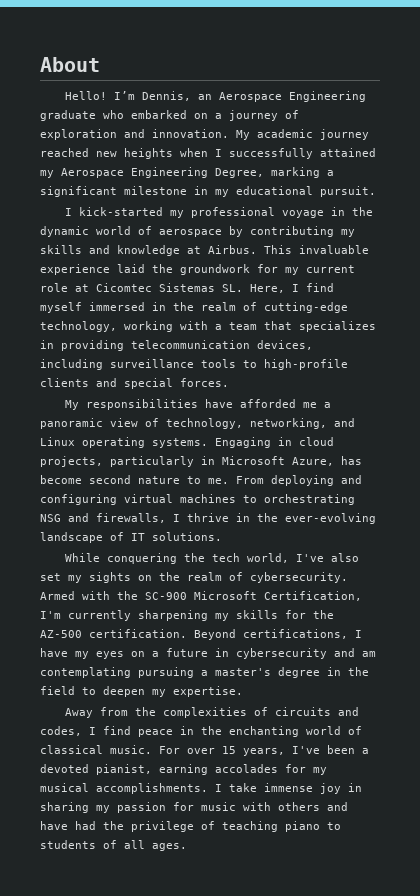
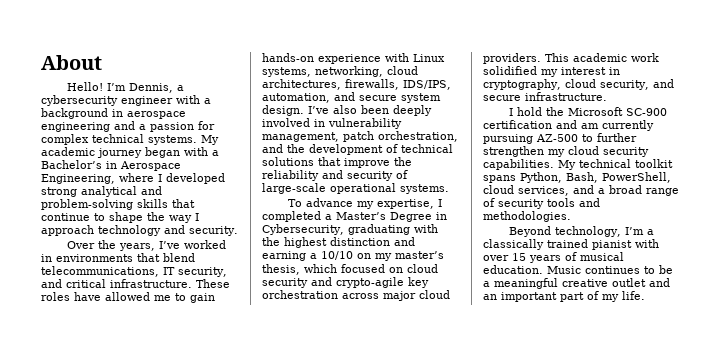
- I’m Dennis, an Aerospace Engineering graduate who embarked on a journey of exploration and innovation. My academic journey reached new heights when I successfully attained my Aerospace Engineering Degree, marking a significant milestone in my educational pursuit.
- I kick-started my professional voyage in the dynamic world of aerospace by contributing my skills and knowledge at Airbus. This invaluable experience laid the groundwork for my current role at Cicomtec Sistemas SL. Here, I find myself immersed in the realm of cutting-edge technology, working with a team that specializes in providing telecommunication devices, including surveillance tools to high-profile clients and special forces.
- My responsibilities have afforded me a panoramic view of technology, networking, and Linux operating systems. Engaging in cloud projects, particularly in Microsoft Azure, has become second nature to me. From deploying and configuring virtual machines to orchestrating NSG and firewalls, I thrive in the ever-evolving landscape of IT solutions.
- While conquering the tech world, I've also set my sights on the realm of cybersecurity. Armed with the SC-900 Microsoft Certification, I'm currently sharpening my skills for the AZ-500 certification. Beyond certifications, I have my eyes on a future in cybersecurity and am contemplating pursuing a master's degree in the field to deepen my expertise.
- Away from the complexities of circuits and codes, I find peace in the enchanting world of classical music. For over 15 years, I've been a devoted pianist, earning accolades for my musical accomplishments. I take immense joy in sharing my passion for music with others and have had the privilege of teaching piano to students of all ages.
+ I’m Dennis, a cybersecurity engineer with a background in aerospace engineering and a passion for complex technical systems. My academic journey began with a Bachelor’s in Aerospace Engineering, where I developed strong analytical and problem-solving skills that continue to shape the way I approach technology and security.
+ Over the years, I’ve worked in environments that blend telecommunications, IT security, and critical infrastructure. These roles have allowed me to gain hands-on experience with Linux systems, networking, cloud architectures, firewalls, IDS/IPS, automation, and secure system design. I’ve also been deeply involved in vulnerability management, patch orchestration, and the development of technical solutions that improve the reliability and security of large-scale operational systems.
+ To advance my expertise, I completed a Master’s Degree in Cybersecurity, graduating with the highest distinction and earning a 10/10 on my master’s thesis, which focused on cloud security and crypto-agile key orchestration across major cloud providers. This academic work solidified my interest in cryptography, cloud security, and secure infrastructure.
+ I hold the Microsoft SC-900 certification and am currently pursuing AZ-500 to further strengthen my cloud security capabilities. My technical toolkit spans Python, Bash, PowerShell, cloud services, and a broad range of security tools and methodologies.
+ Beyond technology, I’m a classically trained pianist with over 15 years of musical education. Music continues to be a meaningful creative outlet and an important part of my life.

